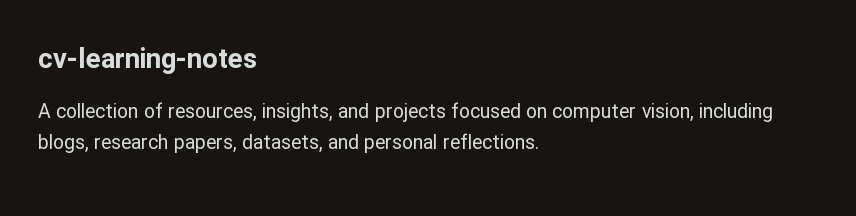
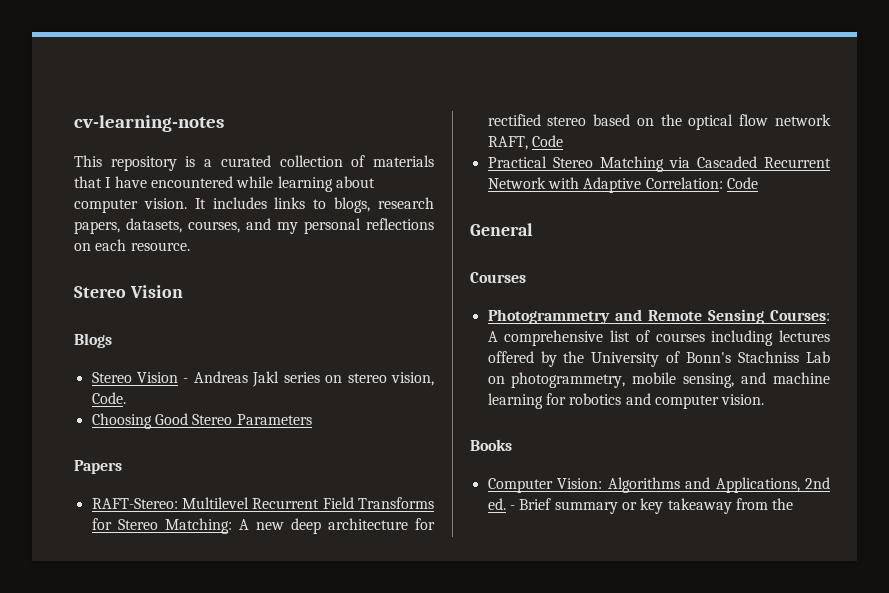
- A collection of resources, insights, and projects focused on computer vision, including blogs, research papers, datasets, and personal reflections.
+ This repository is a curated collection of materials that I have encountered while learning about computer vision. It includes links to blogs, research papers, datasets, courses, and my personal reflections on each resource.
+ Stereo Vision
+ Blogs
+ Stereo Vision - Andreas Jakl series on stereo vision, Code.
+ Choosing Good Stereo Parameters
+ Papers
+ RAFT-Stereo: Multilevel Recurrent Field Transforms for Stereo Matching: A new deep architecture for rectified stereo based on the optical flow network RAFT, Code
+ Practical Stereo Matching via Cascaded Recurrent Network with Adaptive Correlation: Code
+ General
+ Courses
+ Photogrammetry and Remote Sensing Courses: A comprehensive list of courses including lectures offered by the University of Bonn's Stachniss Lab on photogrammetry, mobile sensing, and machine learning for robotics and computer vision.
+ Books
+ Computer Vision: Algorithms and Applications, 2nd ed. - Brief summary or key takeaway from the

